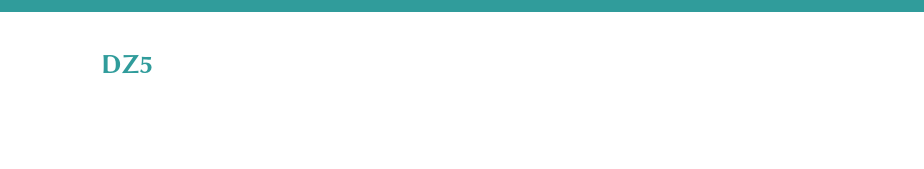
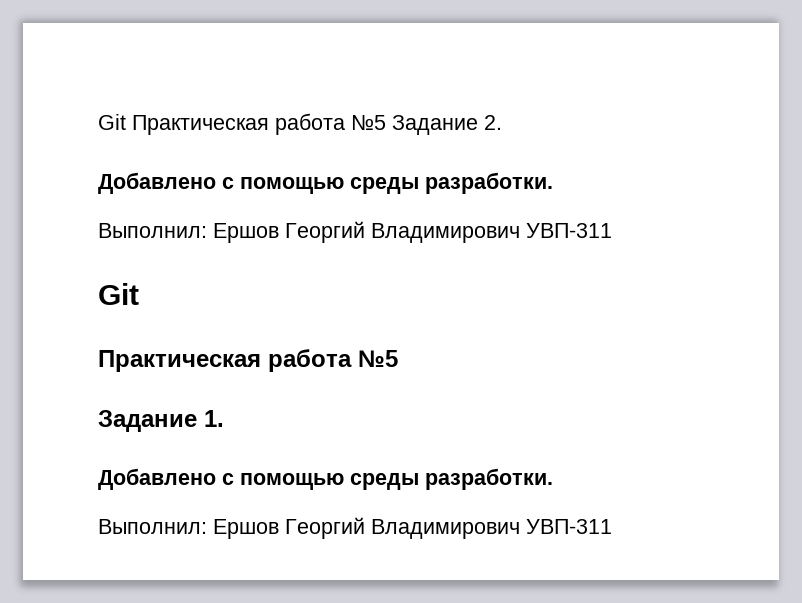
- DZ5
+ Git Практическая работа №5 Задание 2.
+ Добавлено с помощью среды разработки.
+ Выполнил: Ершов Георгий Владимирович УВП-311
+ Git
+ Практическая работа №5
+ Задание 1.
+ Добавлено с помощью среды разработки.
+ Выполнил: Ершов Георгий Владимирович УВП-311

